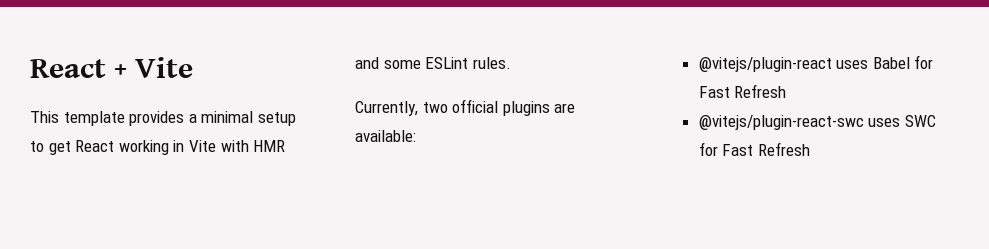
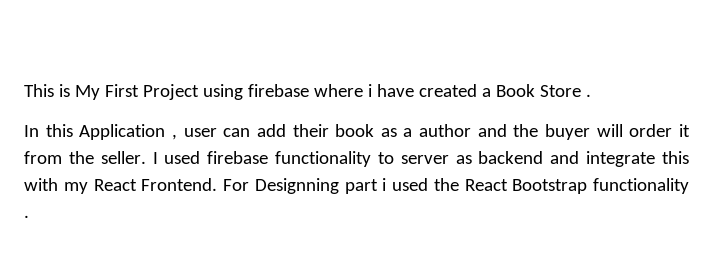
- React + Vite
- This template provides a minimal setup to get React working in Vite with HMR and some ESLint rules.
- Currently, two official plugins are available:
- @vitejs/plugin-react uses Babel for Fast Refresh
- @vitejs/plugin-react-swc uses SWC for Fast Refresh
+ This is My First Project using firebase where i have created a Book Store .
+ In this Application , user can add their book as a author and the buyer will order it from the seller. I used firebase functionality to server as backend and integrate this with my React Frontend. For Designning part i used the React Bootstrap functionality .

